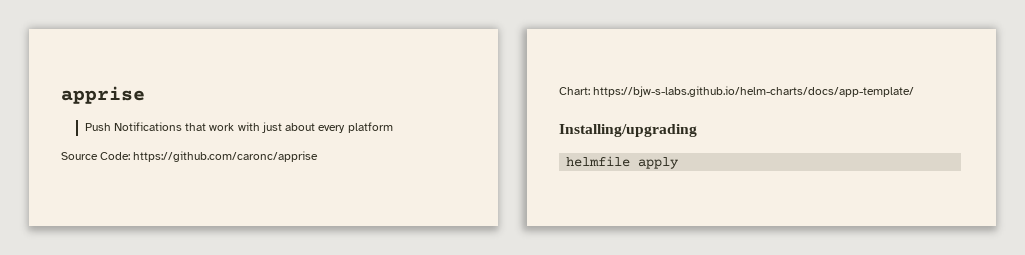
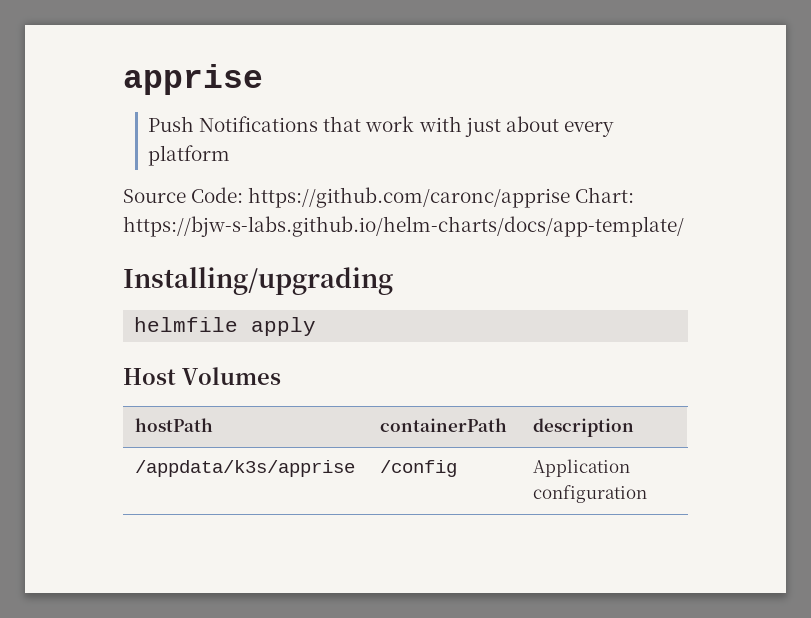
- Source Code: https://github.com/caronc/apprise
- Chart: https://bjw-s-labs.github.io/helm-charts/docs/app-template/
+ Source Code: https://github.com/caronc/apprise Chart: https://bjw-s-labs.github.io/helm-charts/docs/app-template/
+ Host Volumes
+ hostPath | containerPath | description
+ /appdata/k3s/apprise | /config | Application configuration

